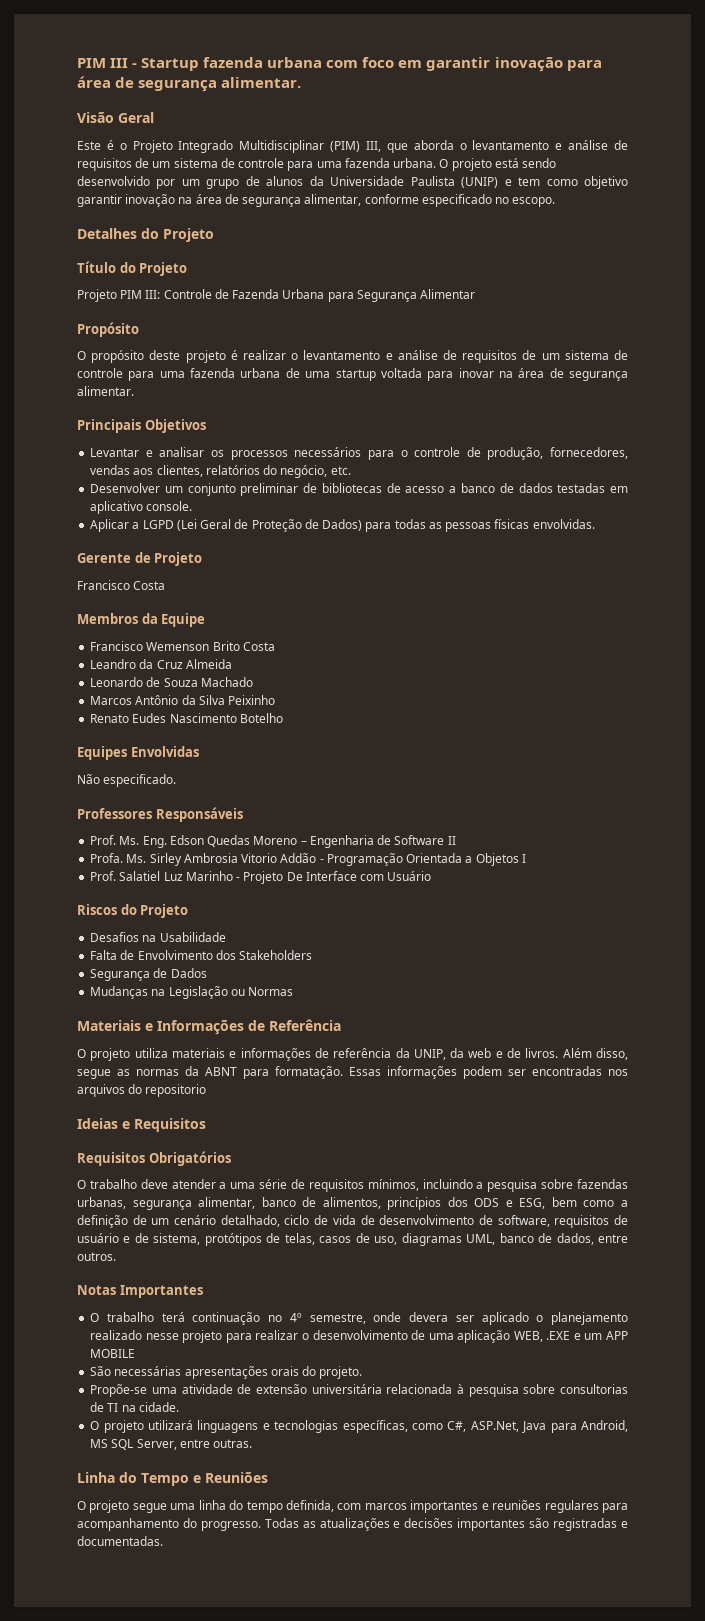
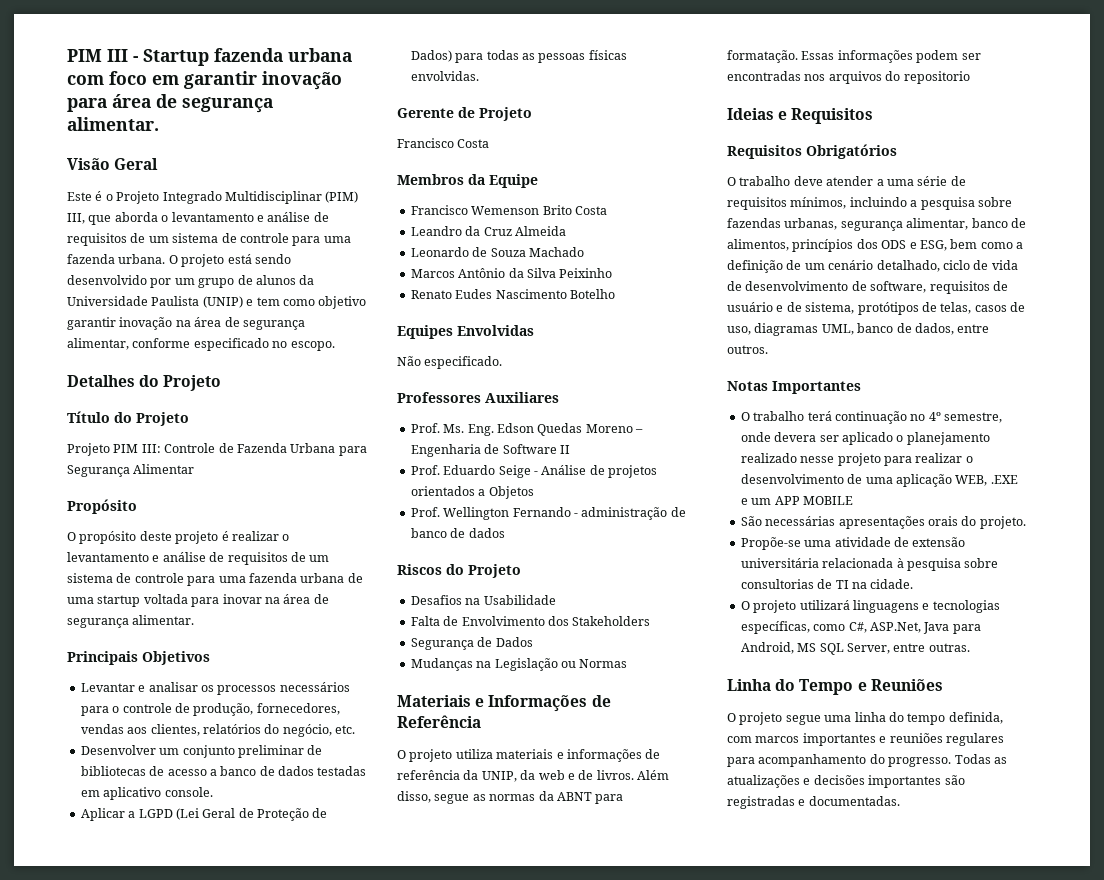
- Professores Responsáveis
+ Professores Auxiliares
- Profa. Ms. Sirley Ambrosia Vitorio Addão - Programação Orientada a Objetos I
- Prof. Salatiel Luz Marinho - Projeto De Interface com Usuário
+ Prof. Eduardo Seige - Análise de projetos orientados a Objetos
+ Prof. Wellington Fernando - administração de banco de dados

